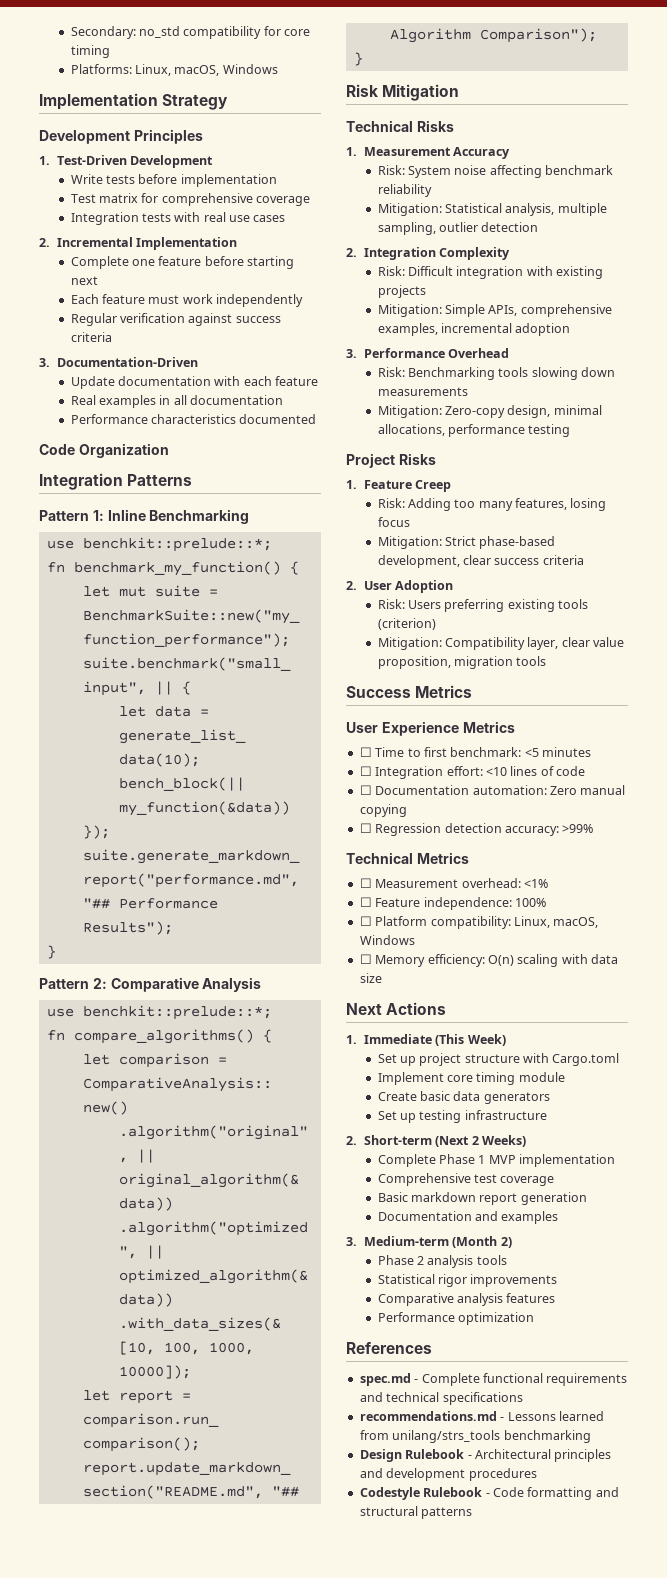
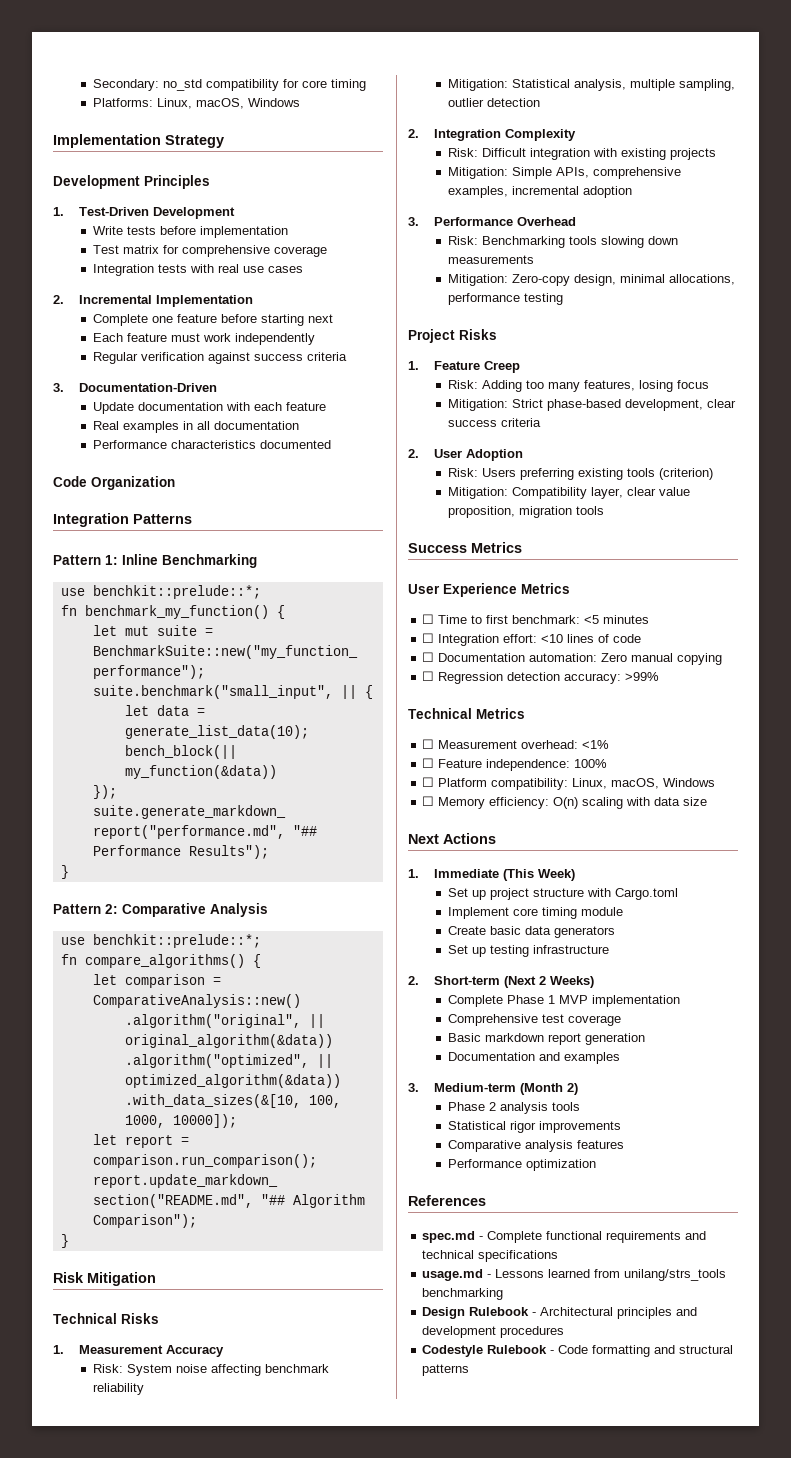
- recommendations.md - Lessons learned from unilang/strs_tools benchmarking
+ usage.md - Lessons learned from unilang/strs_tools benchmarking

